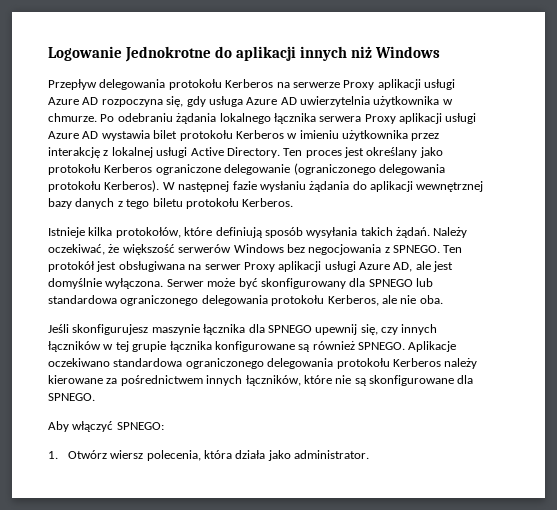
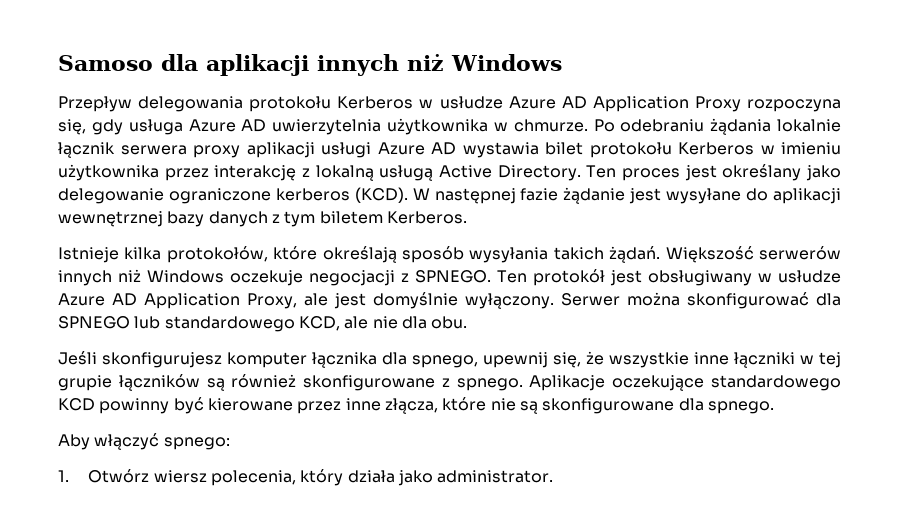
- Logowanie Jednokrotne do aplikacji innych niż Windows
+ Samoso dla aplikacji innych niż Windows
- Przepływ delegowania protokołu Kerberos na serwerze Proxy aplikacji usługi Azure AD rozpoczyna się, gdy usługa Azure AD uwierzytelnia użytkownika w chmurze.
+ Przepływ delegowania protokołu Kerberos w usłudze Azure AD Application Proxy rozpoczyna się, gdy usługa Azure AD uwierzytelnia użytkownika w chmurze.
- Po odebraniu żądania lokalnego łącznika serwera Proxy aplikacji usługi Azure AD wystawia bilet protokołu Kerberos w imieniu użytkownika przez interakcję z lokalnej usługi Active Directory.
+ Po odebraniu żądania lokalnie łącznik serwera proxy aplikacji usługi Azure AD wystawia bilet protokołu Kerberos w imieniu użytkownika przez interakcję z lokalną usługą Active Directory.
- Ten proces jest określany jako protokołu Kerberos ograniczone delegowanie (ograniczonego delegowania protokołu Kerberos). W następnej fazie wysłaniu żądania do aplikacji wewnętrznej bazy danych z tego biletu protokołu Kerberos.
+ Ten proces jest określany jako delegowanie ograniczone kerberos (KCD). W następnej fazie żądanie jest wysyłane do aplikacji wewnętrznej bazy danych z tym biletem Kerberos.
- Istnieje kilka protokołów, które definiują sposób wysyłania takich żądań.
+ Istnieje kilka protokołów, które określają sposób wysyłania takich żądań.
- Należy oczekiwać, że większość serwerów Windows bez negocjowania z SPNEGO.
+ Większość serwerów innych niż Windows oczekuje negocjacji z SPNEGO.
- Ten protokół jest obsługiwana na serwer Proxy aplikacji usługi Azure AD, ale jest domyślnie wyłączona. Serwer może być skonfigurowany dla SPNEGO lub standardowa ograniczonego delegowania protokołu Kerberos, ale nie oba.
+ Ten protokół jest obsługiwany w usłudze Azure AD Application Proxy, ale jest domyślnie wyłączony. Serwer można skonfigurować dla SPNEGO lub standardowego KCD, ale nie dla obu.
- Jeśli skonfigurujesz maszynie łącznika dla SPNEGO upewnij się, czy innych łączników w tej grupie łącznika konfigurowane są również SPNEGO. Aplikacje oczekiwano standardowa ograniczonego delegowania protokołu Kerberos należy kierowane za pośrednictwem innych łączników, które nie są skonfigurowane dla SPNEGO.
+ Jeśli skonfigurujesz komputer łącznika dla spnego, upewnij się, że wszystkie inne łączniki w tej grupie łączników są również skonfigurowane z spnego. Aplikacje oczekujące standardowego KCD powinny być kierowane przez inne złącza, które nie są skonfigurowane dla spnego.
- Aby włączyć SPNEGO:
+ Aby włączyć spnego:
- 1. Otwórz wiersz polecenia, która działa jako administrator.
+ 1. Otwórz wiersz polecenia, który działa jako administrator.

